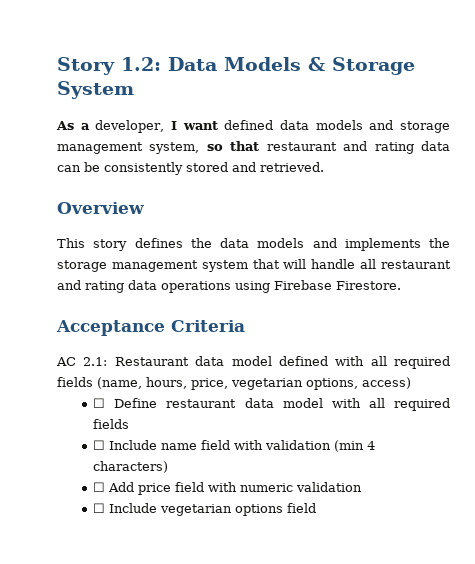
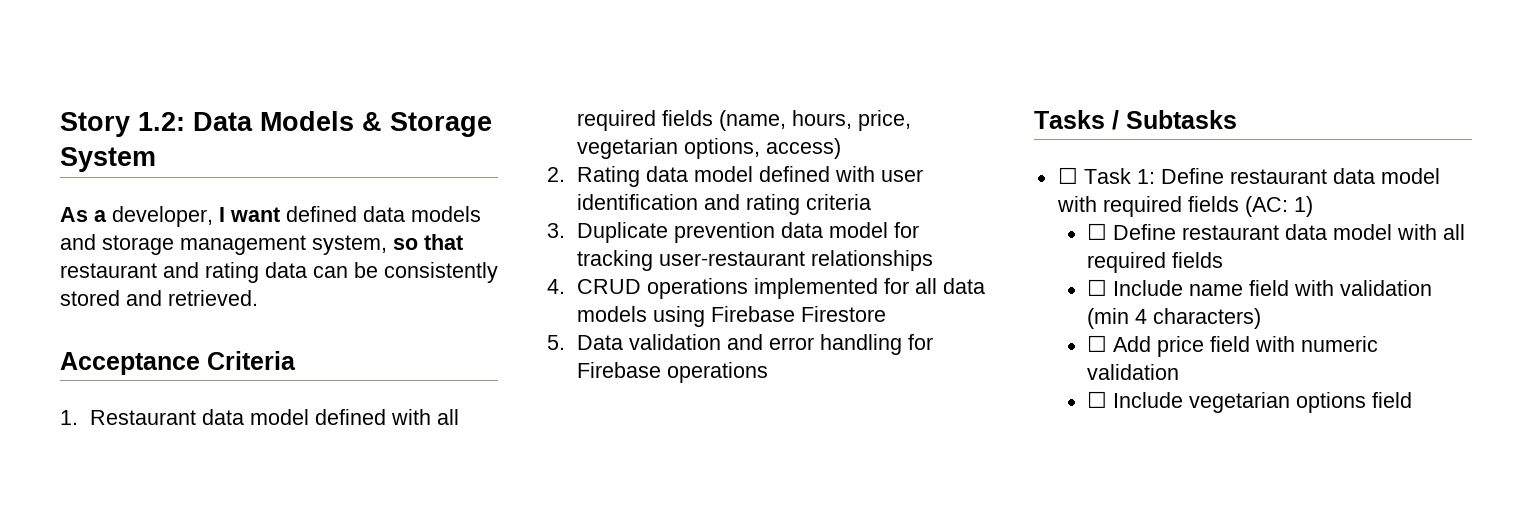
- Overview
- This story defines the data models and implements the storage management system that will handle all restaurant and rating data operations using Firebase Firestore.
- AC 2.1: Restaurant data model defined with all required fields (name, hours, price, vegetarian options, access)
+ 1. Restaurant data model defined with all required fields (name, hours, price, vegetarian options, access)
+ 2. Rating data model defined with user identification and rating criteria
+ 3. Duplicate prevention data model for tracking user-restaurant relationships
+ 4. CRUD operations implemented for all data models using Firebase Firestore
+ 5. Data validation and error handling for Firebase operations
+ Tasks / Subtasks
+ ☐ Task 1: Define restaurant data model with required fields (AC: 1)

